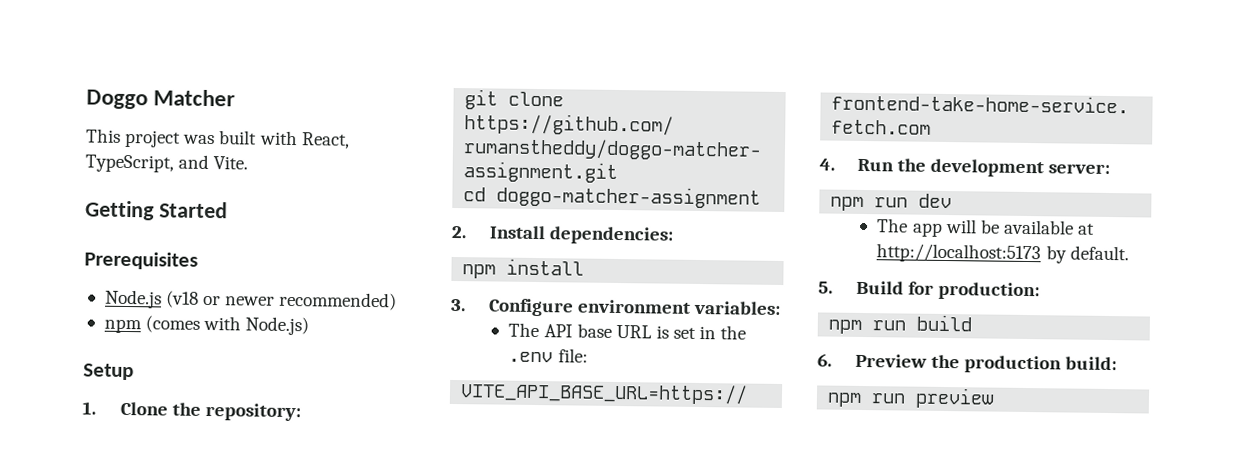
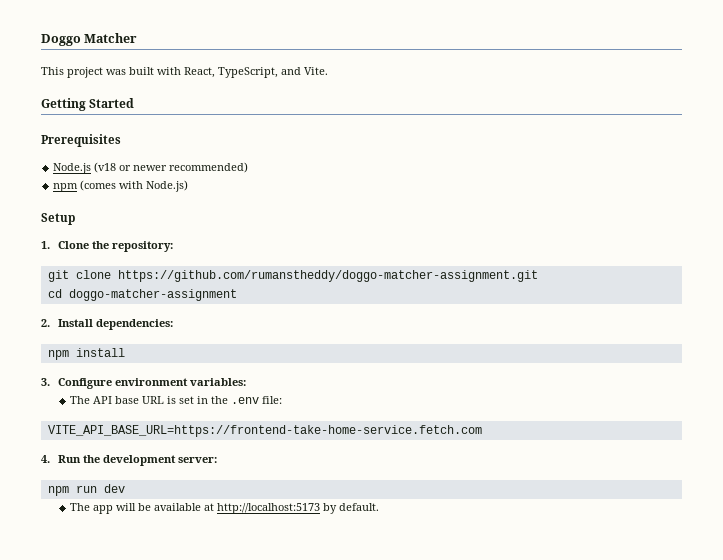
- 5. Build for production:
- npm run build
- 6. Preview the production build:
- npm run preview

